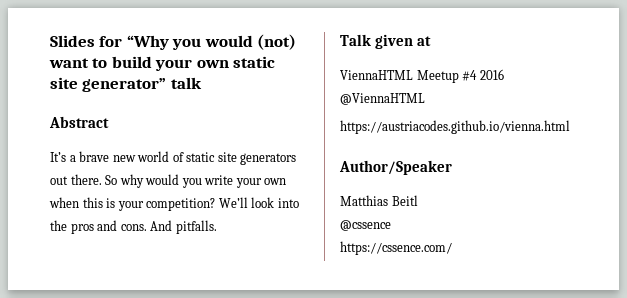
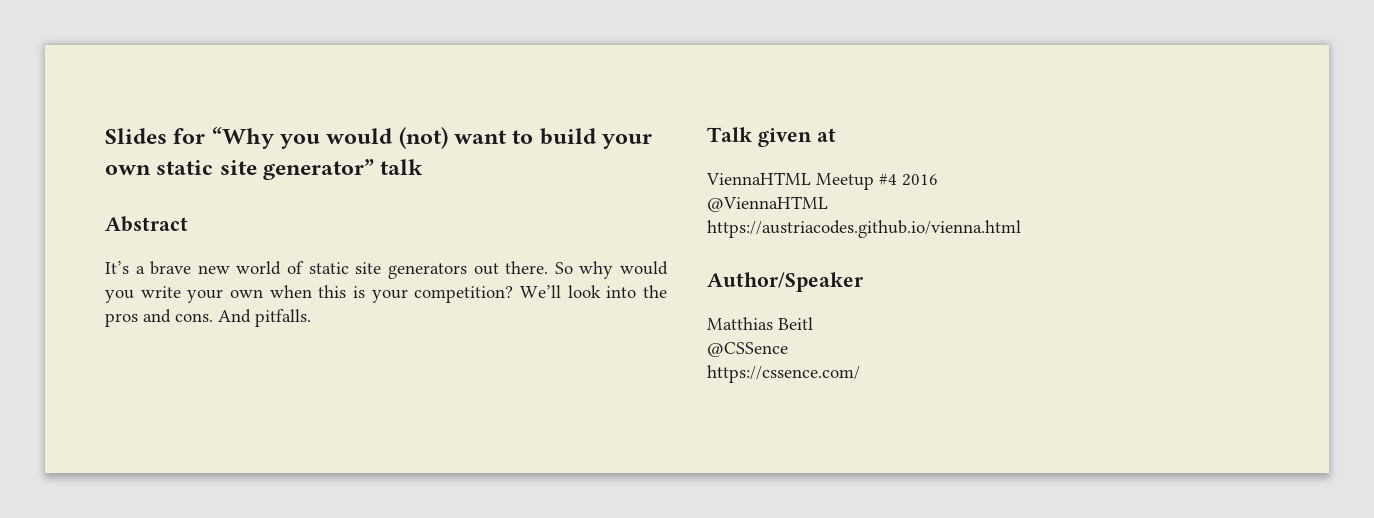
- @cssence
+ @CSSence

